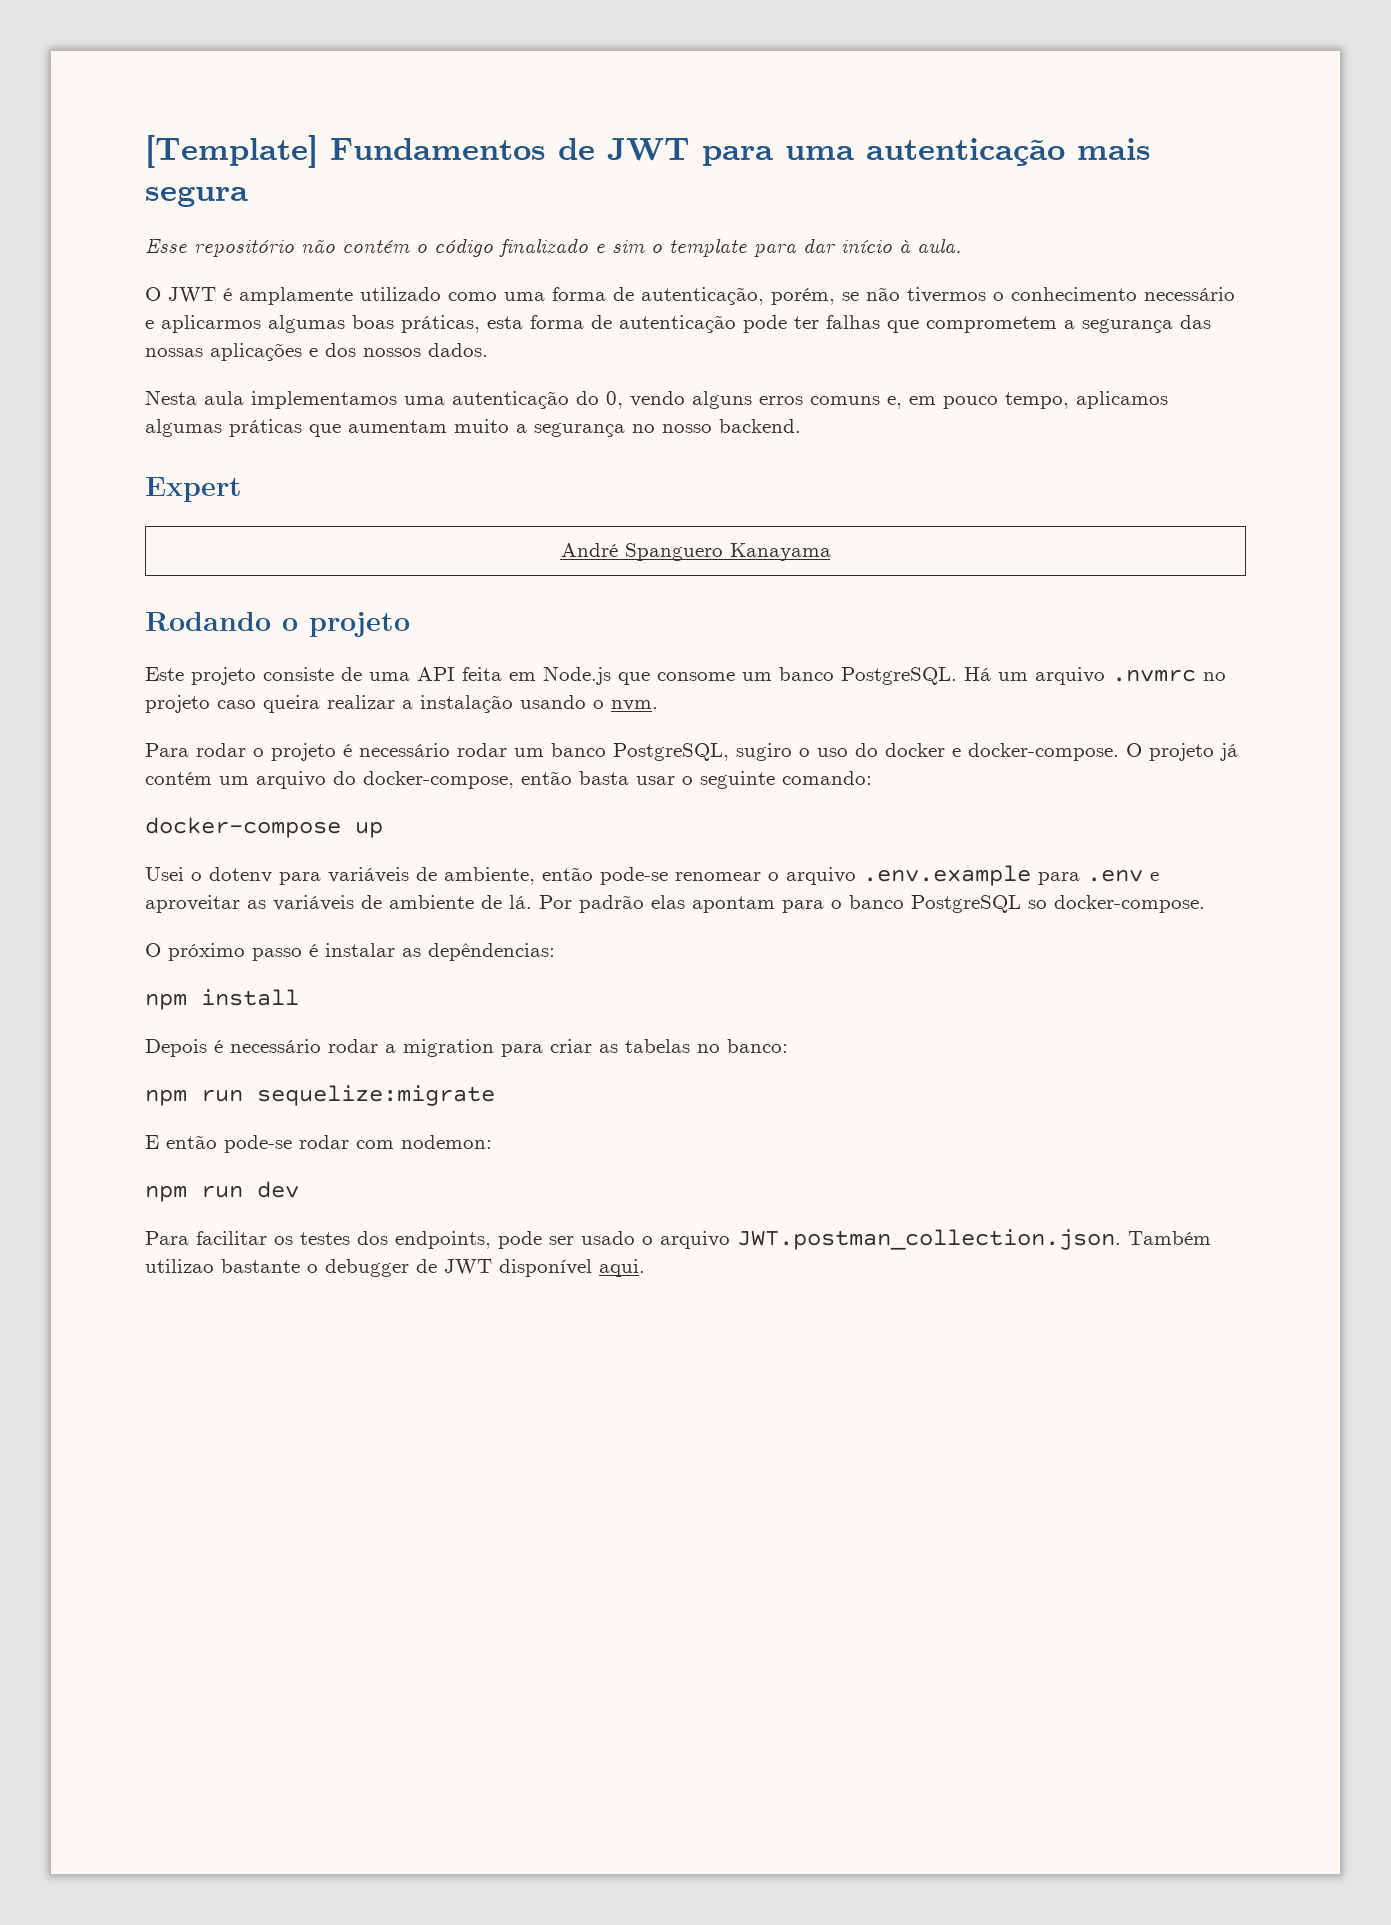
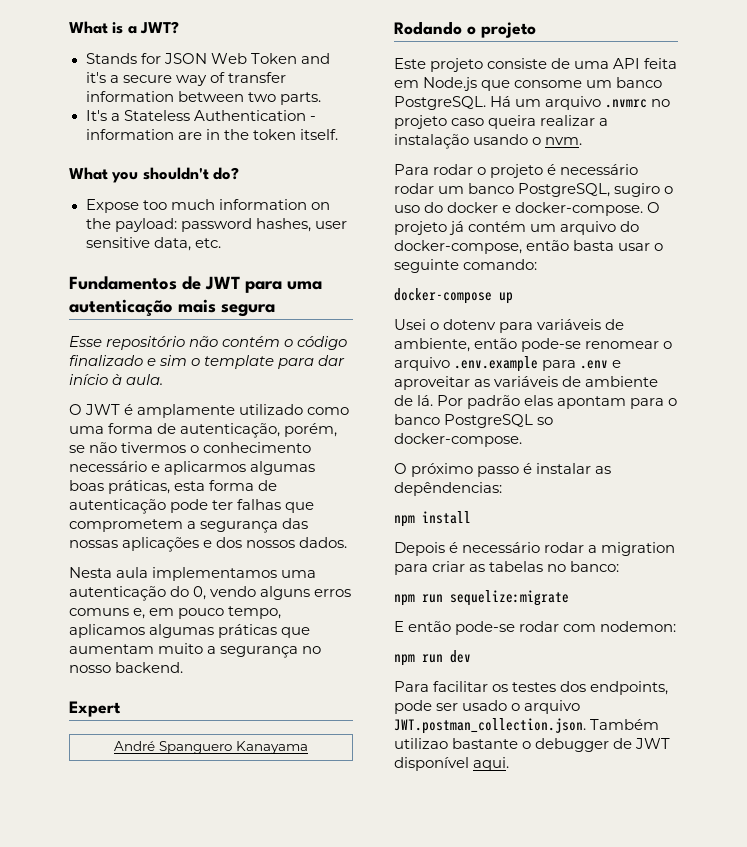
- [Template] Fundamentos de JWT para uma autenticação mais segura
+ What is a JWT?
+ Stands for JSON Web Token and it's a secure way of transfer information between two parts.
+ It's a Stateless Authentication - information are in the token itself.
+ What you shouldn't do?
+ Expose too much information on the payload: password hashes, user sensitive data, etc.
+ Fundamentos de JWT para uma autenticação mais segura

